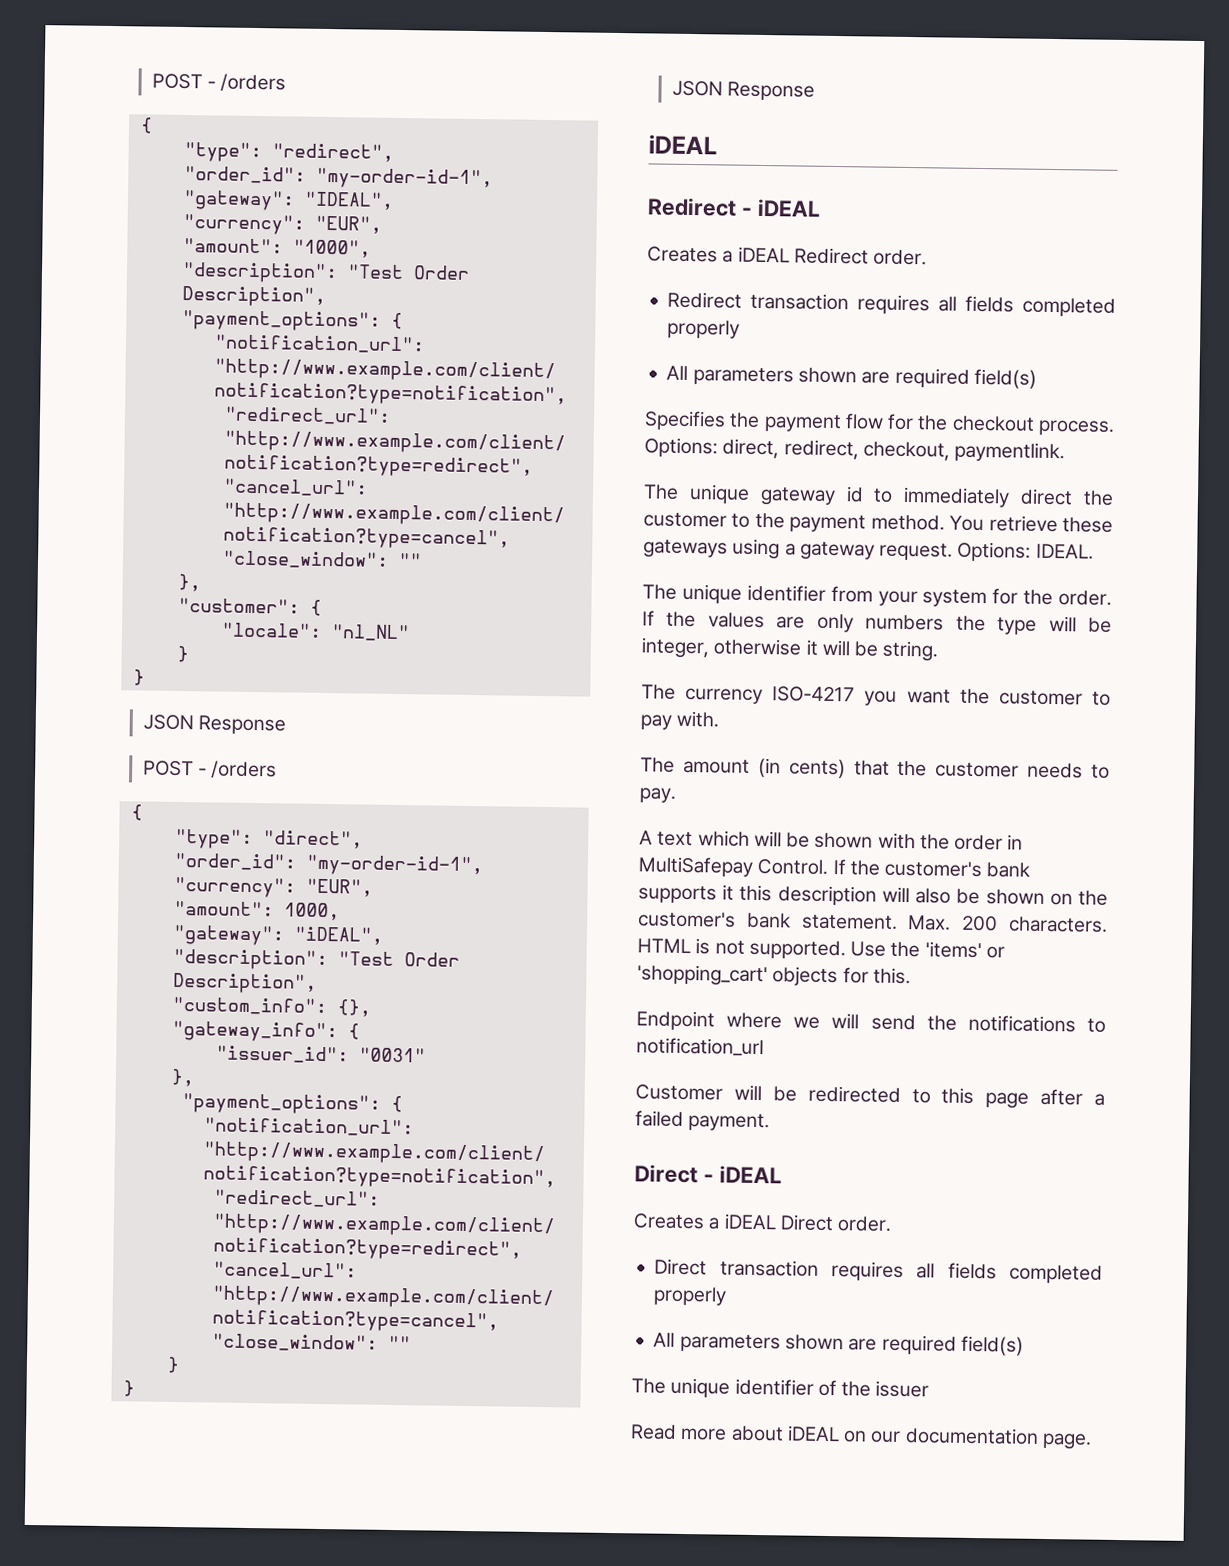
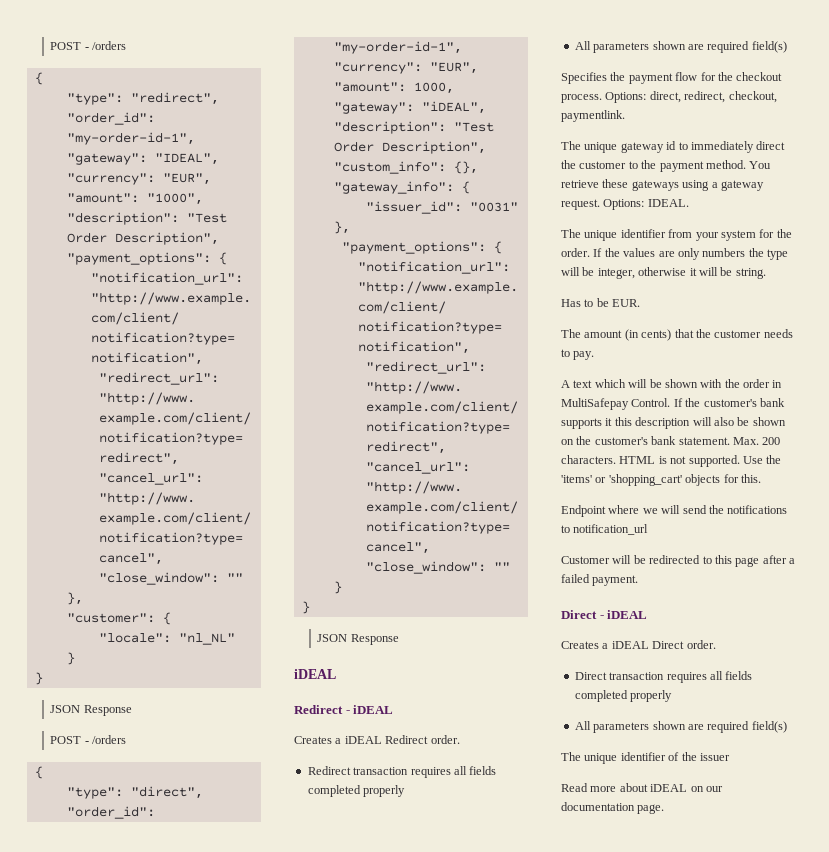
- The currency ISO-4217 you want the customer to pay with.
+ Has to be EUR.

